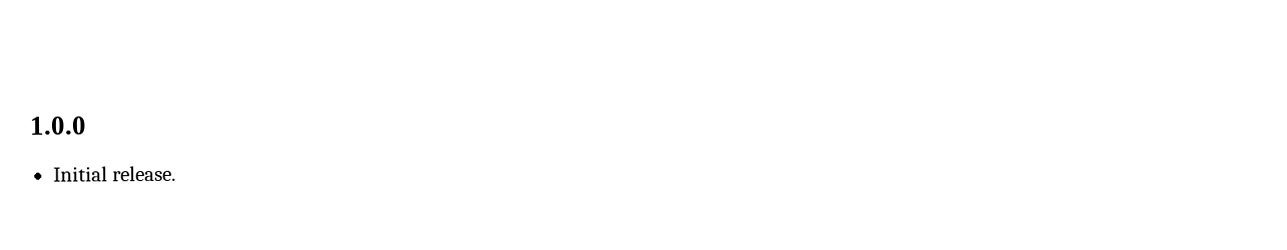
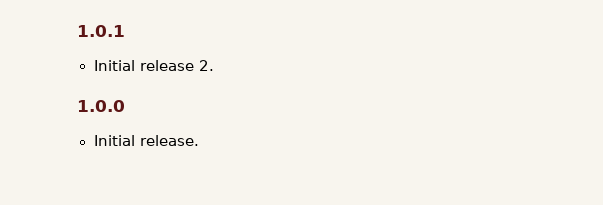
+ 1.0.1
+ Initial release 2.

